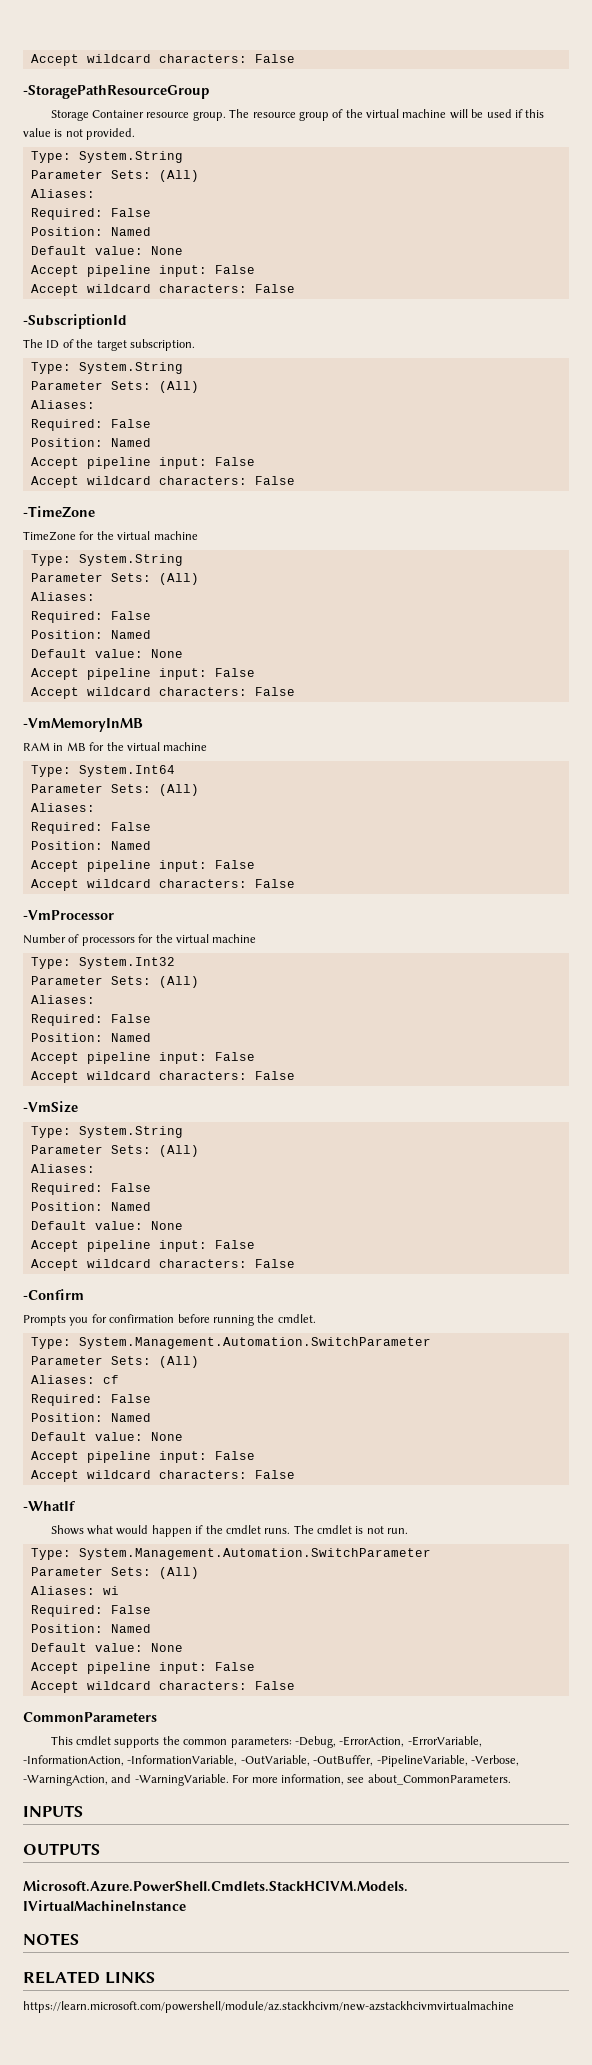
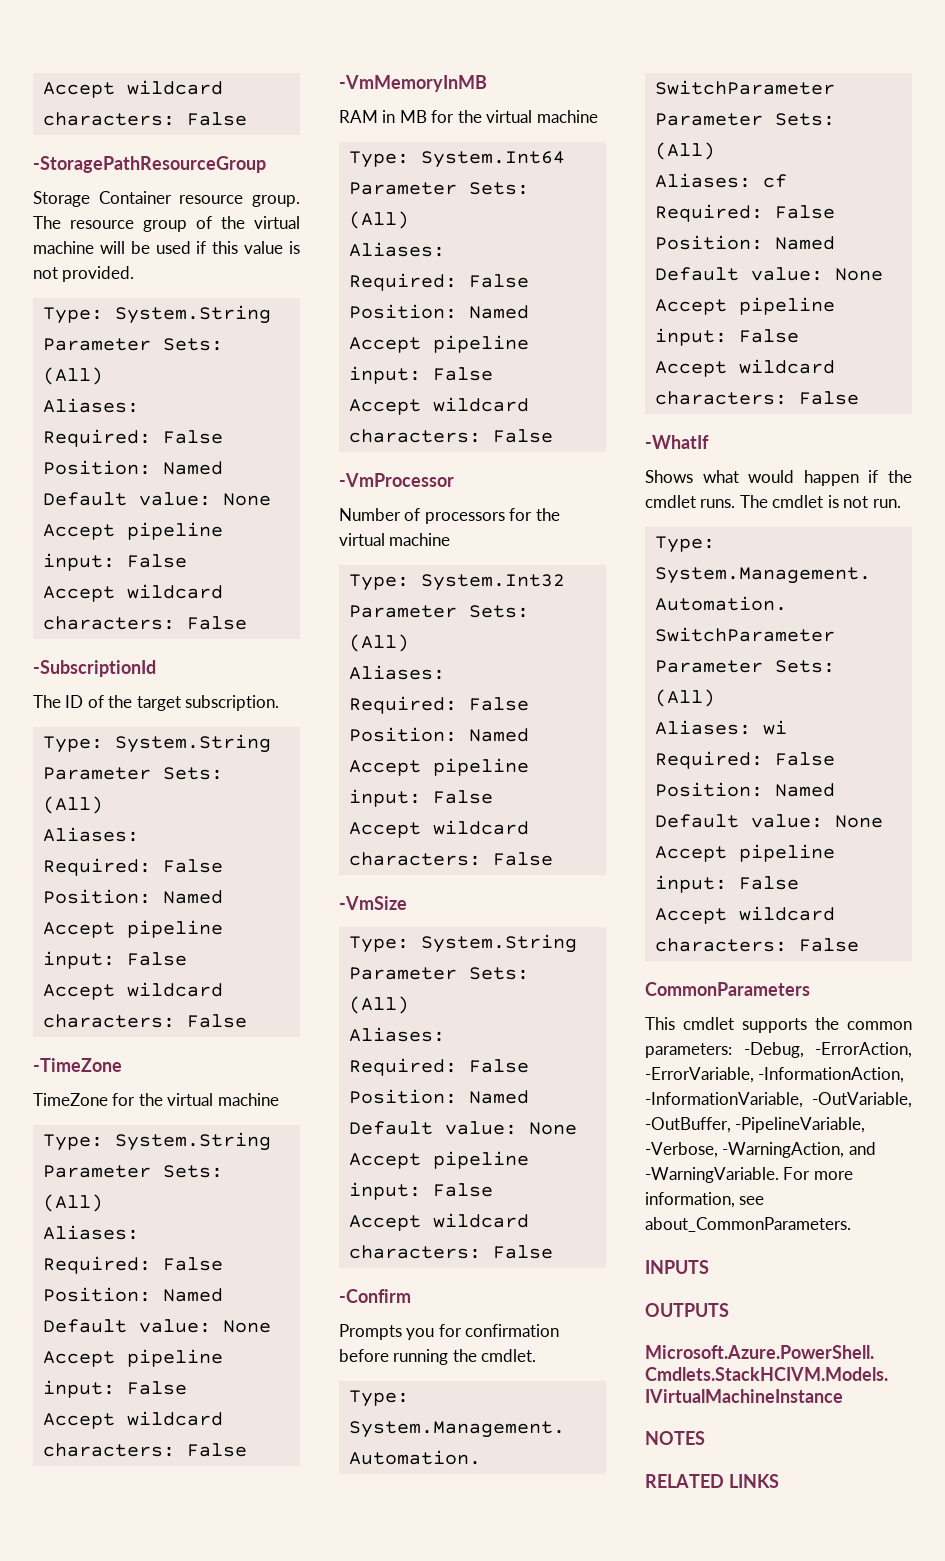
- https://learn.microsoft.com/powershell/module/az.stackhcivm/new-azstackhcivmvirtualmachine

